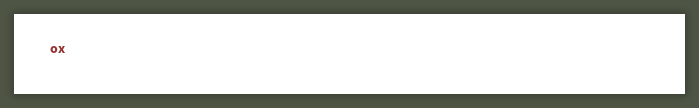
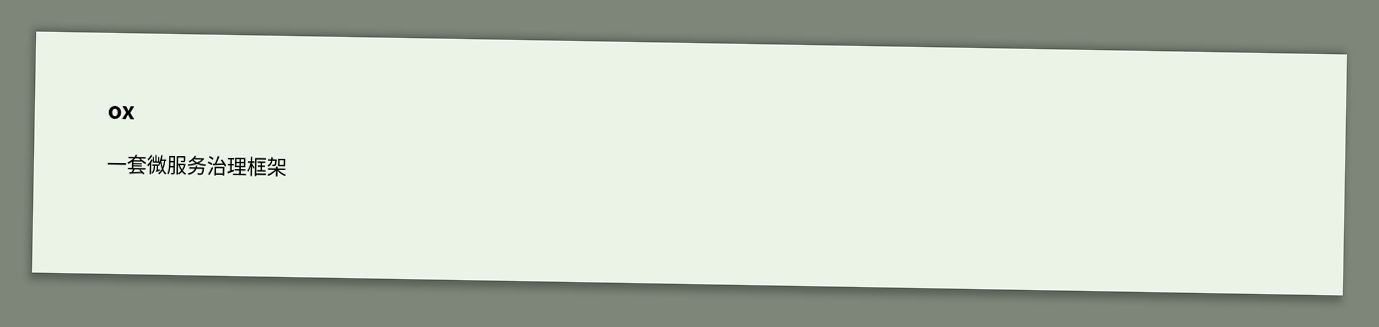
+ 一套微服务治理框架

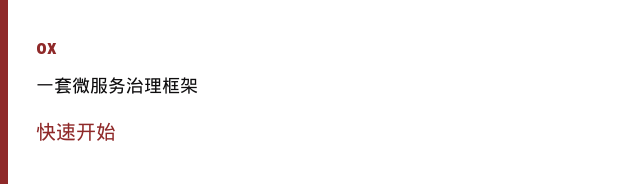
+ 快速开始

